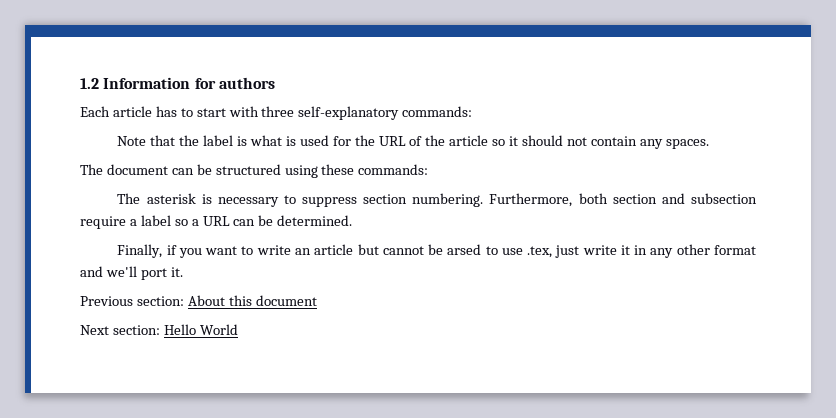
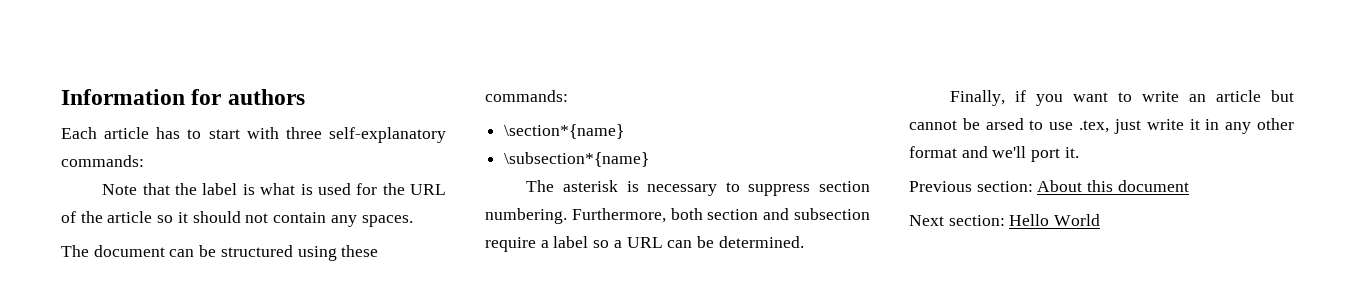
- 1.2 Information for authors
+ Information for authors
+ \section*{name}
+ \subsection*{name}

